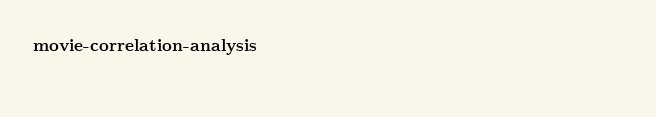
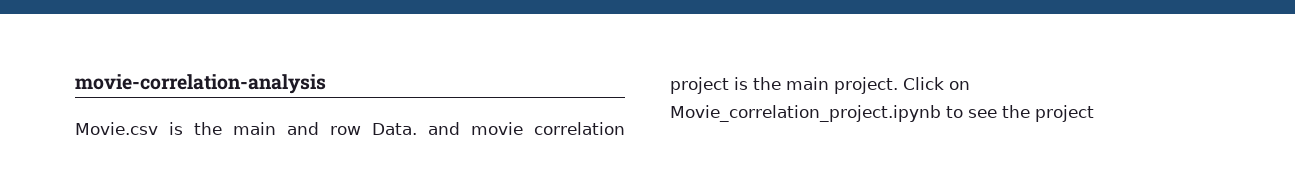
+ Movie.csv is the main and row Data. and movie correlation project is the main project. Click on Movie_correlation_project.ipynb to see the project

